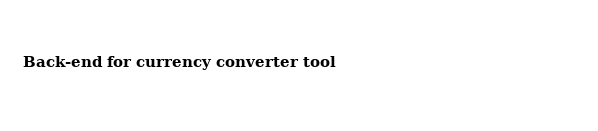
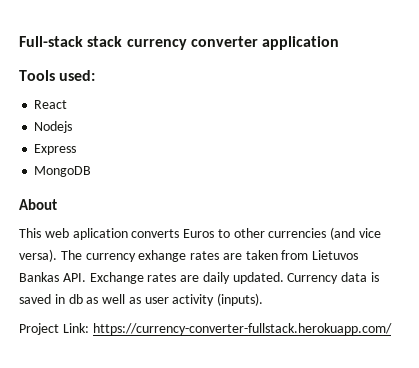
- Back-end for currency converter tool
+ Full-stack stack currency converter application
+ Tools used:
+ React
+ Nodejs
+ Express
+ MongoDB
+ About
+ This web aplication converts Euros to other currencies (and vice versa). The currency exhange rates are taken from Lietuvos Bankas API. Exchange rates are daily updated. Currency data is saved in db as well as user activity (inputs).
+ Project Link: https://currency-converter-fullstack.herokuapp.com/

